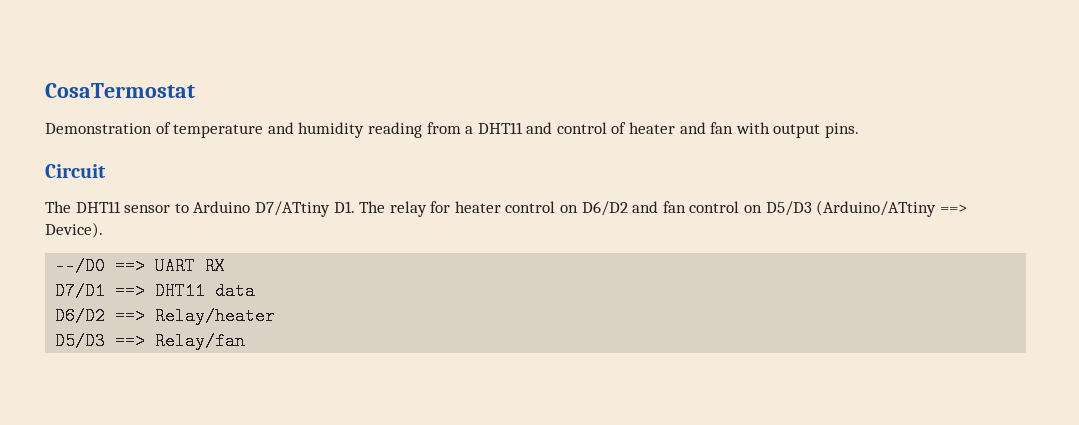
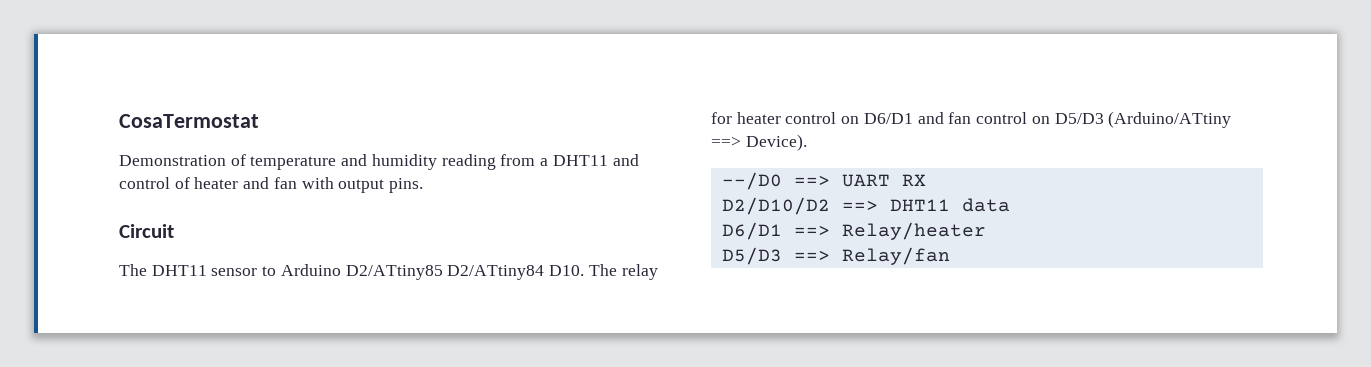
- The DHT11 sensor to Arduino D7/ATtiny D1. The relay for heater control on D6/D2 and fan control on D5/D3 (Arduino/ATtiny ==> Device).
+ The DHT11 sensor to Arduino D2/ATtiny85 D2/ATtiny84 D10. The relay for heater control on D6/D1 and fan control on D5/D3 (Arduino/ATtiny ==> Device).
- D7/D1 ==> DHT11 data
+ D2/D10/D2 ==> DHT11 data
- D6/D2 ==> Relay/heater
+ D6/D1 ==> Relay/heater

